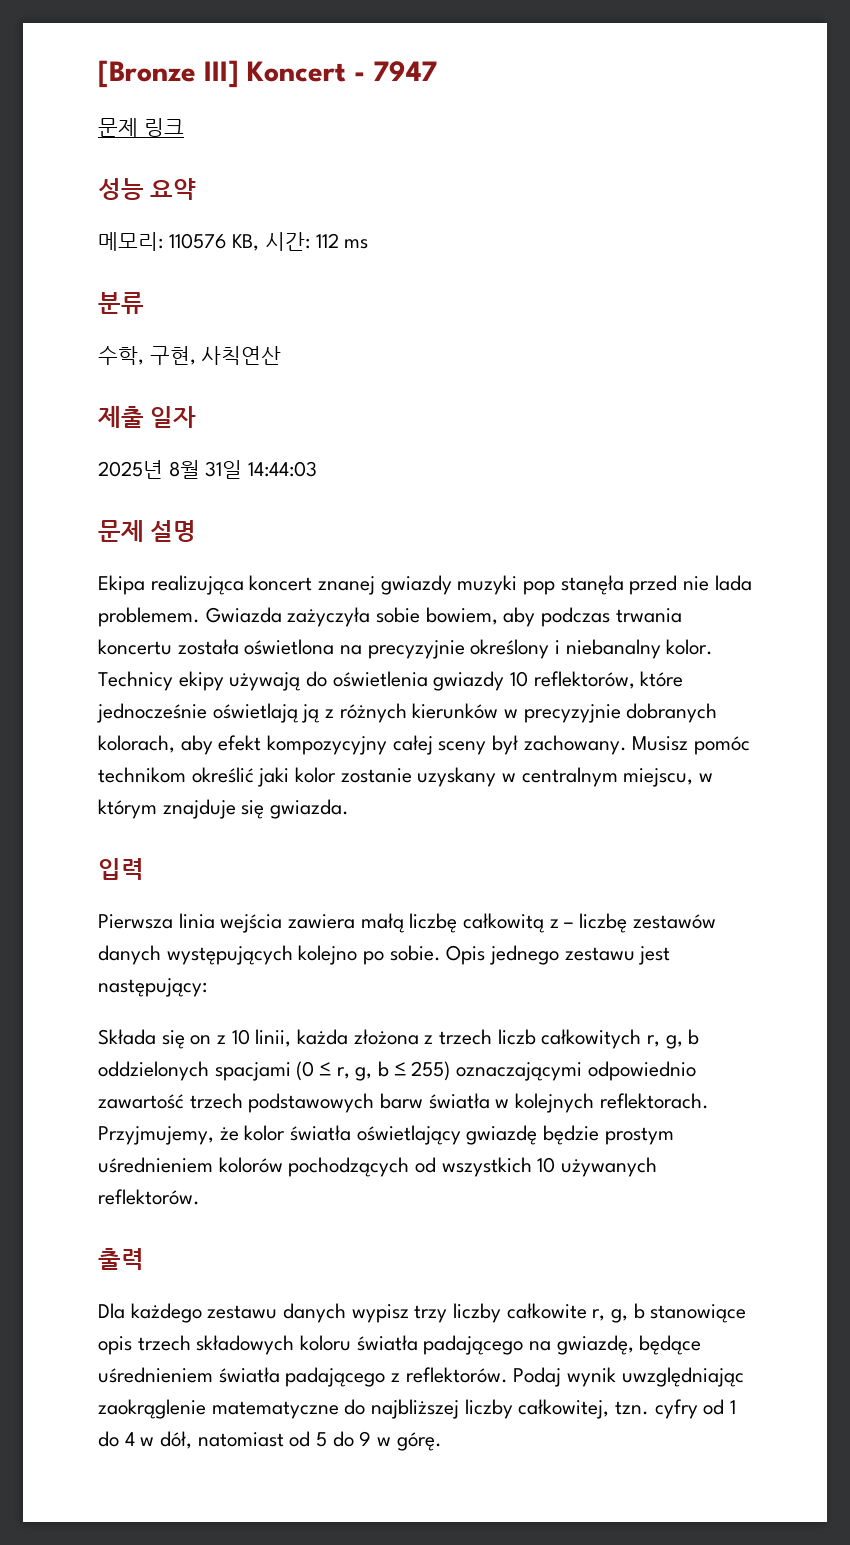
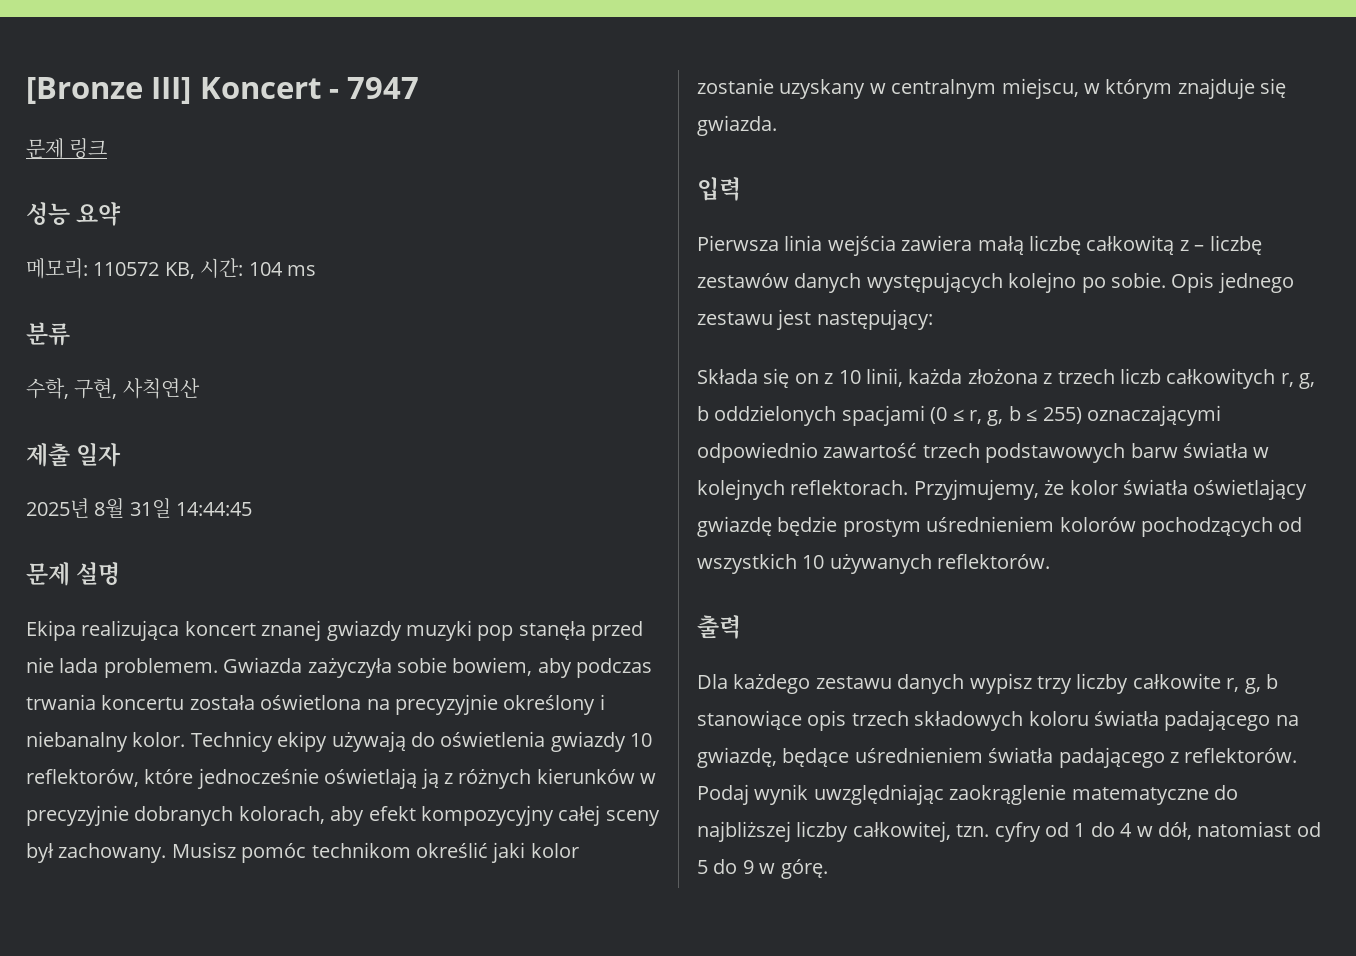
- 메모리: 110576 KB, 시간: 112 ms
+ 메모리: 110572 KB, 시간: 104 ms
- 2025년 8월 31일 14:44:03
+ 2025년 8월 31일 14:44:45

